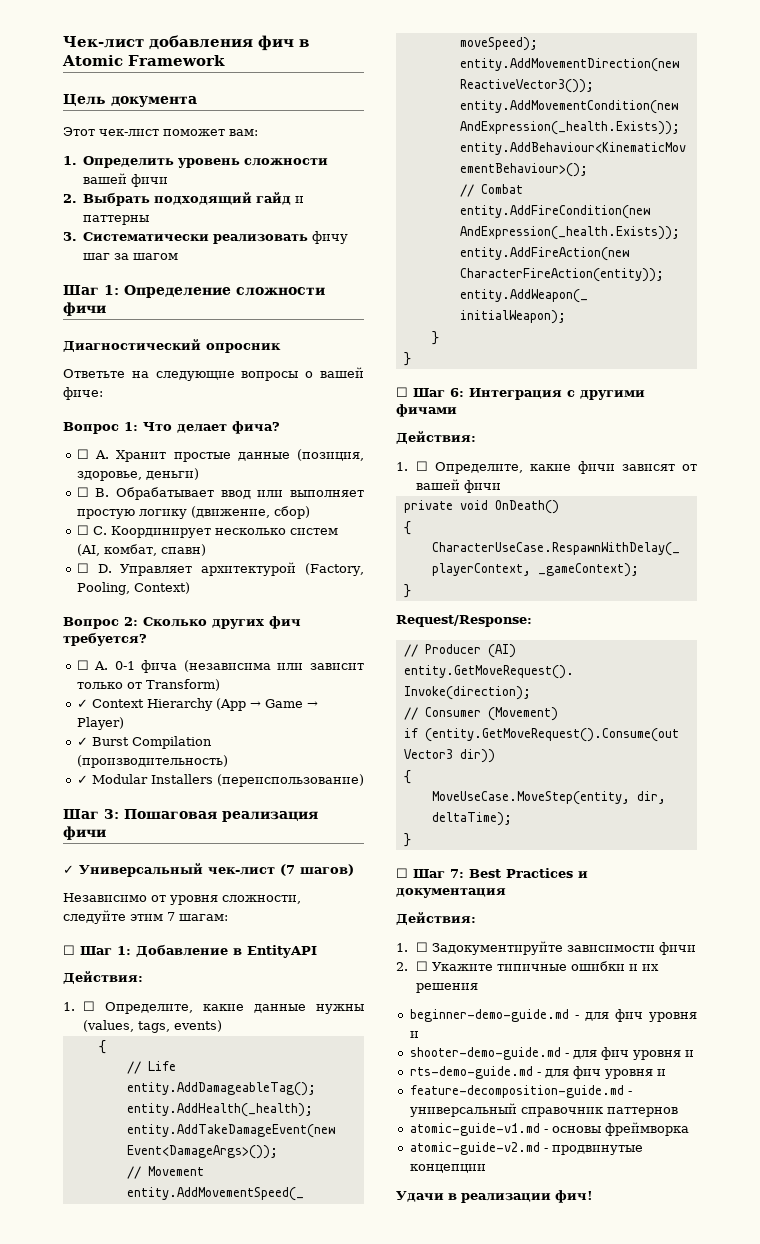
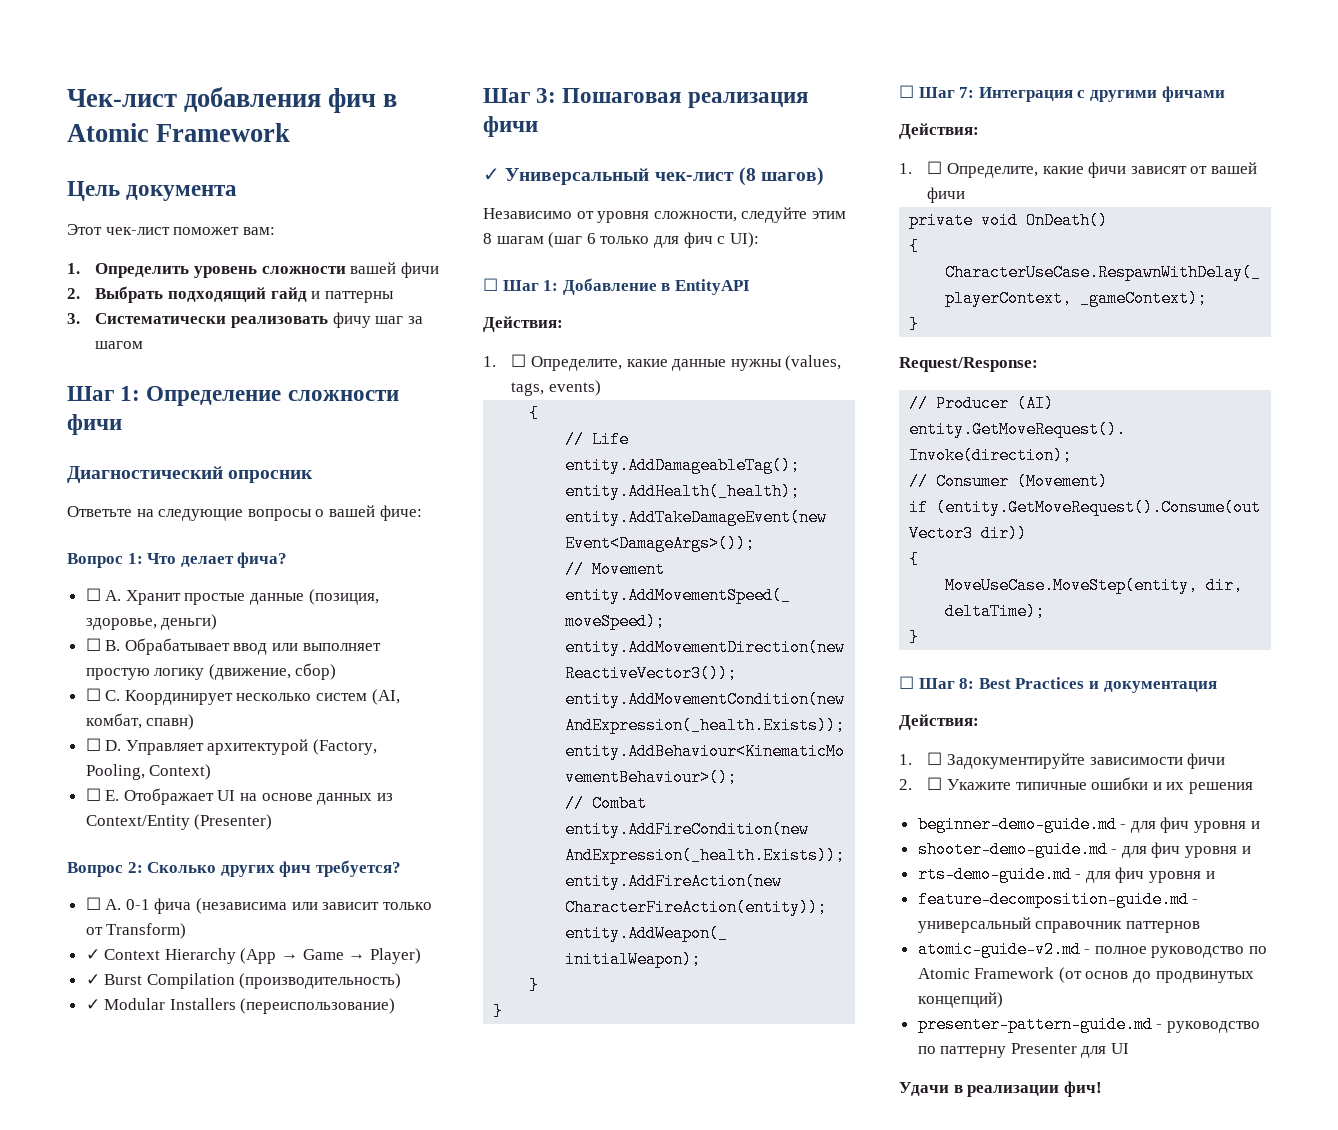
+ ☐ E. Отображает UI на основе данных из Context/Entity (Presenter)
- ✓ Универсальный чек-лист (7 шагов)
+ ✓ Универсальный чек-лист (8 шагов)
- Независимо от уровня сложности, следуйте этим 7 шагам:
+ Независимо от уровня сложности, следуйте этим 8 шагам (шаг 6 только для фич с UI):
- ☐ Шаг 6: Интеграция с другими фичами
+ ☐ Шаг 7: Интеграция с другими фичами
- ☐ Шаг 7: Best Practices и документация
+ ☐ Шаг 8: Best Practices и документация
- atomic-guide-v1.md - основы фреймворка
- atomic-guide-v2.md - продвинутые концепции
+ atomic-guide-v2.md - полное руководство по Atomic Framework (от основ до продвинутых концепций)
+ presenter-pattern-guide.md - руководство по паттерну Presenter для UI

